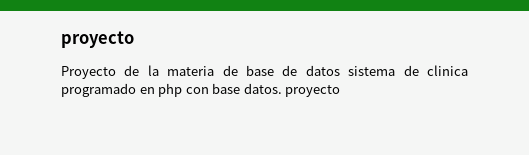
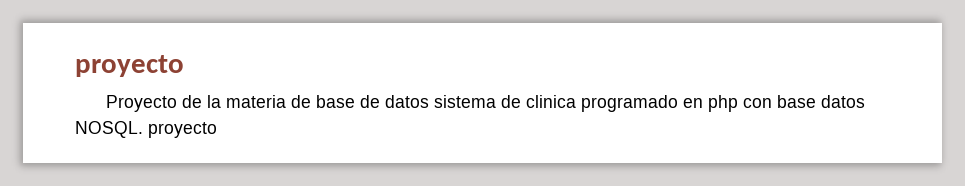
- Proyecto de la materia de base de datos sistema de clinica programado en php con base datos. proyecto
+ Proyecto de la materia de base de datos sistema de clinica programado en php con base datos NOSQL. proyecto

